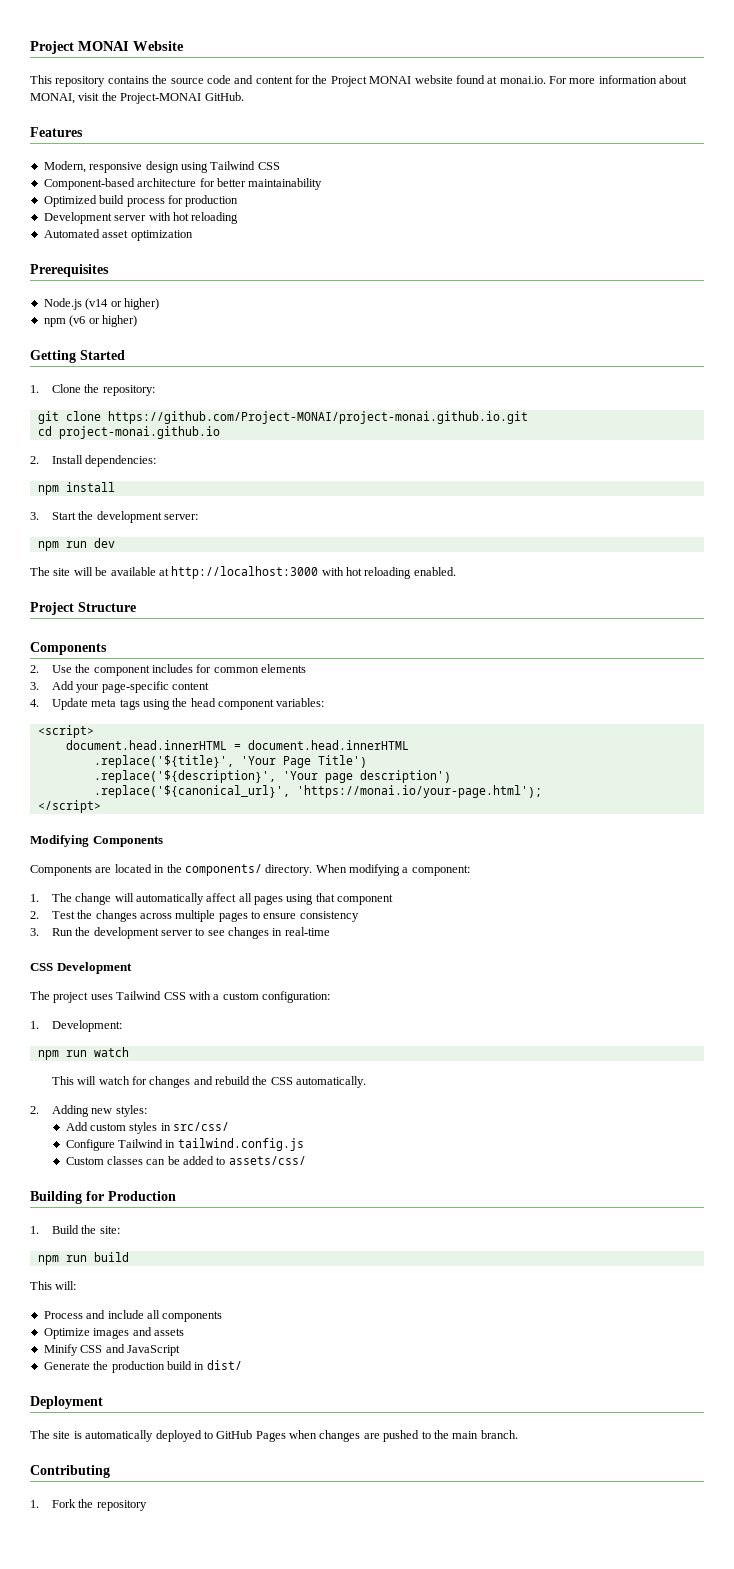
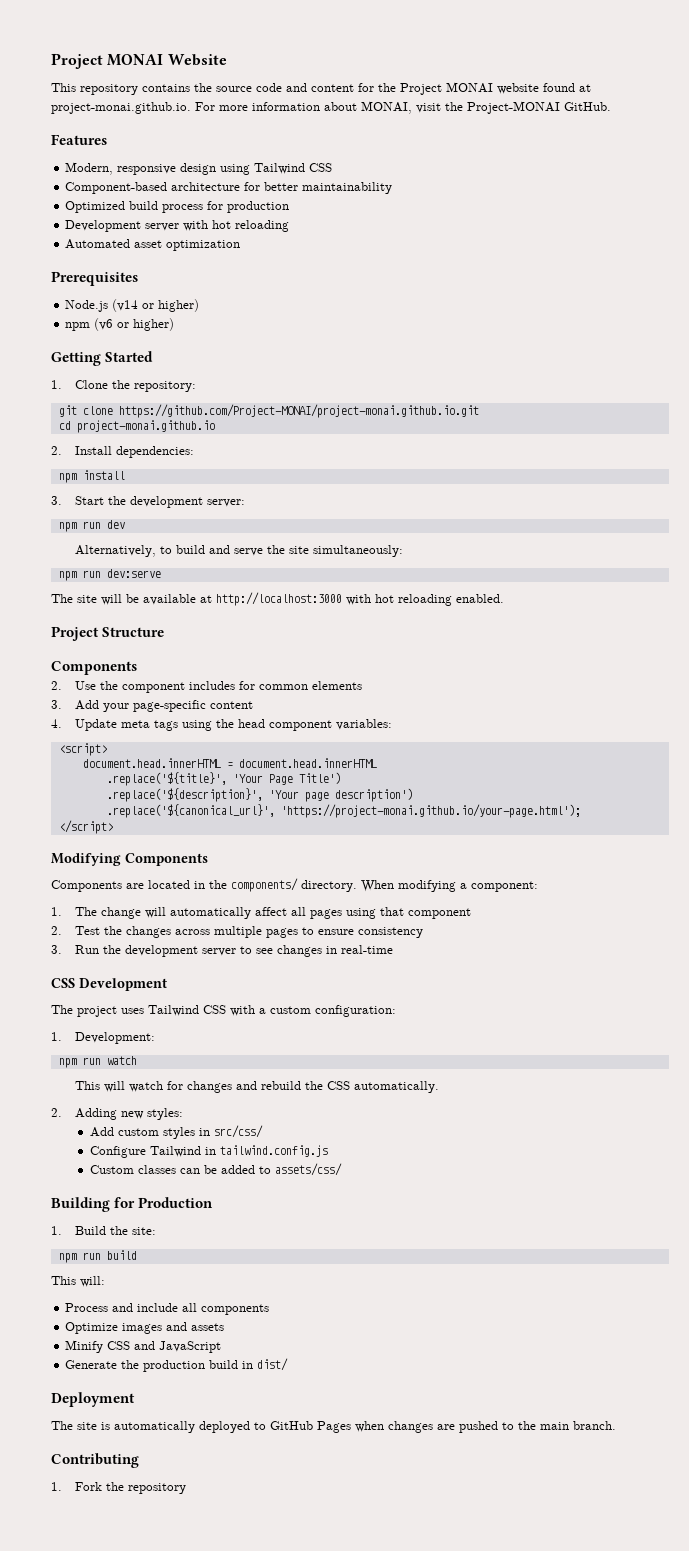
- This repository contains the source code and content for the Project MONAI website found at monai.io. For more information about MONAI, visit the Project-MONAI GitHub.
+ This repository contains the source code and content for the Project MONAI website found at project-monai.github.io. For more information about MONAI, visit the Project-MONAI GitHub.
+ Alternatively, to build and serve the site simultaneously:
+ npm run dev:serve
- .replace('${canonical_url}', 'https://monai.io/your-page.html');
+ .replace('${canonical_url}', 'https://project-monai.github.io/your-page.html');

